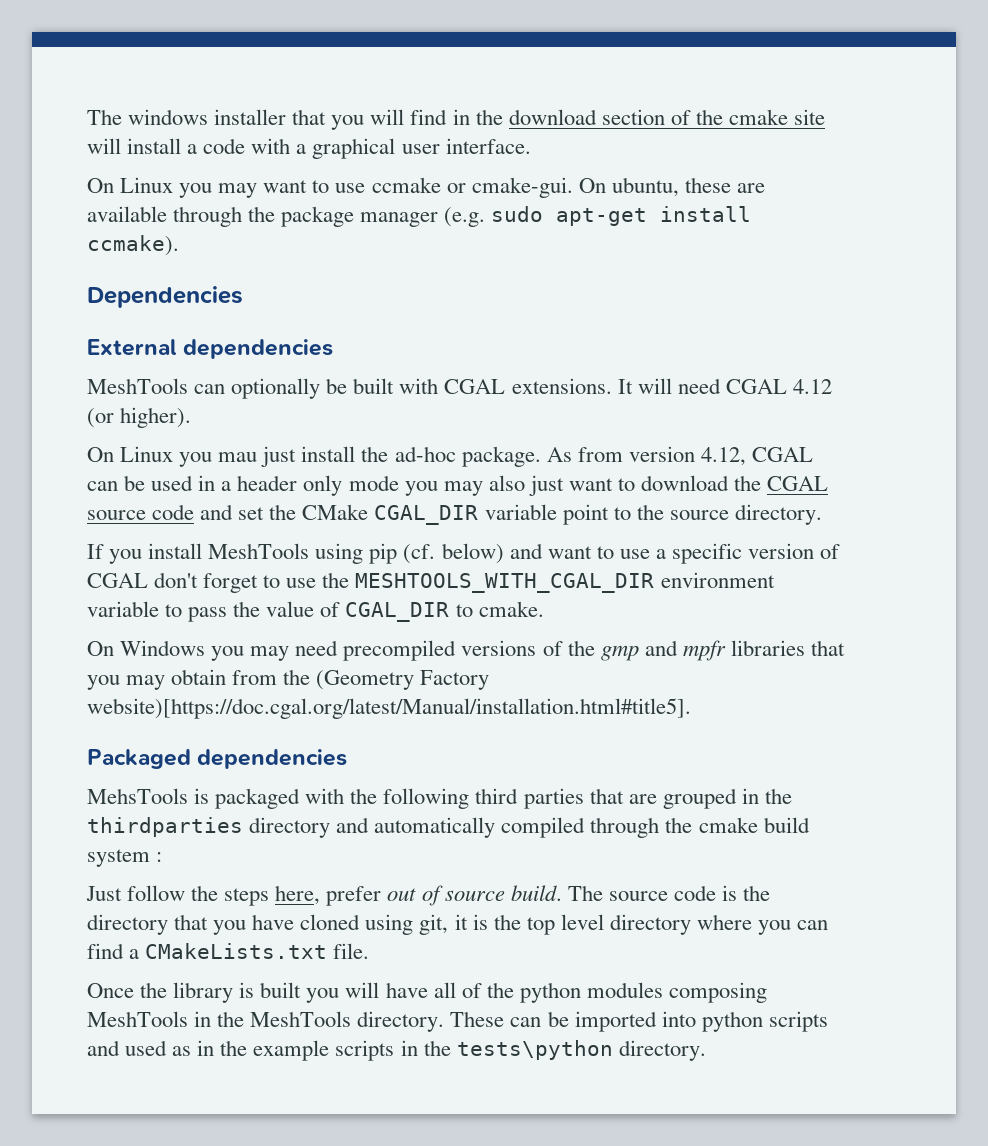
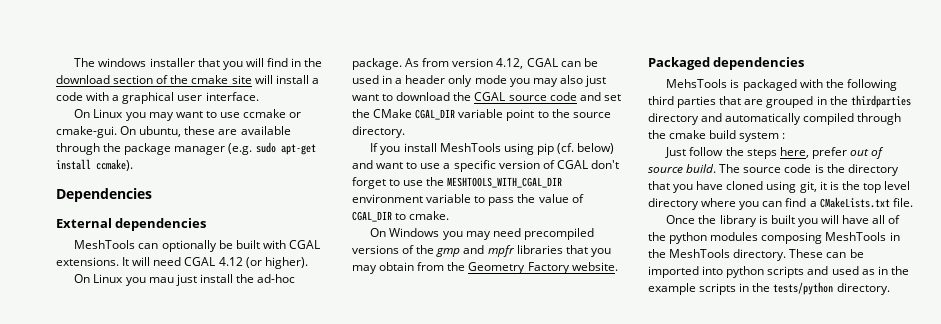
- On Windows you may need precompiled versions of the gmp and mpfr libraries that you may obtain from the (Geometry Factory website)[https://doc.cgal.org/latest/Manual/installation.html#title5].
+ On Windows you may need precompiled versions of the gmp and mpfr libraries that you may obtain from the Geometry Factory website.
- These can be imported into python scripts and used as in the example scripts in the tests\python directory.
+ These can be imported into python scripts and used as in the example scripts in the tests/python directory.

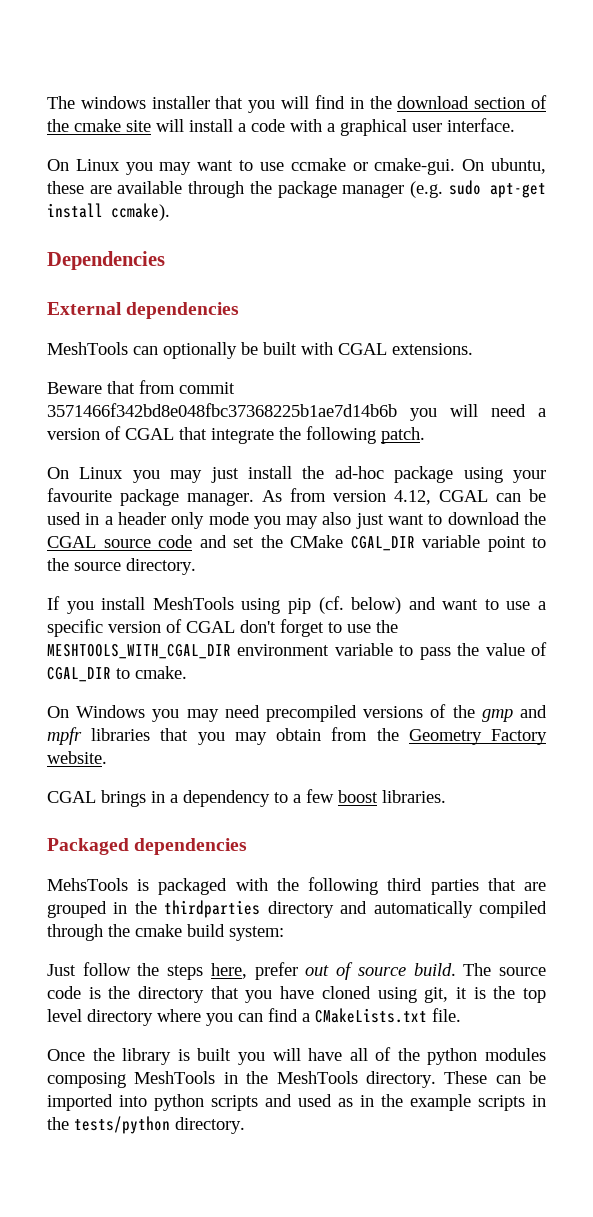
- MeshTools can optionally be built with CGAL extensions. It will need CGAL 4.12 (or higher).
- On Linux you mau just install the ad-hoc package.
+ MeshTools can optionally be built with CGAL extensions.
+ Beware that from commit 3571466f342bd8e048fbc37368225b1ae7d14b6b you will need a version of CGAL that integrate the following patch.
+ On Linux you may just install the ad-hoc package using your favourite package manager.
+ CGAL brings in a dependency to a few boost libraries.
- MehsTools is packaged with the following third parties that are grouped in the thirdparties directory and automatically compiled through the cmake build system :
+ MehsTools is packaged with the following third parties that are grouped in the thirdparties directory and automatically compiled through the cmake build system:

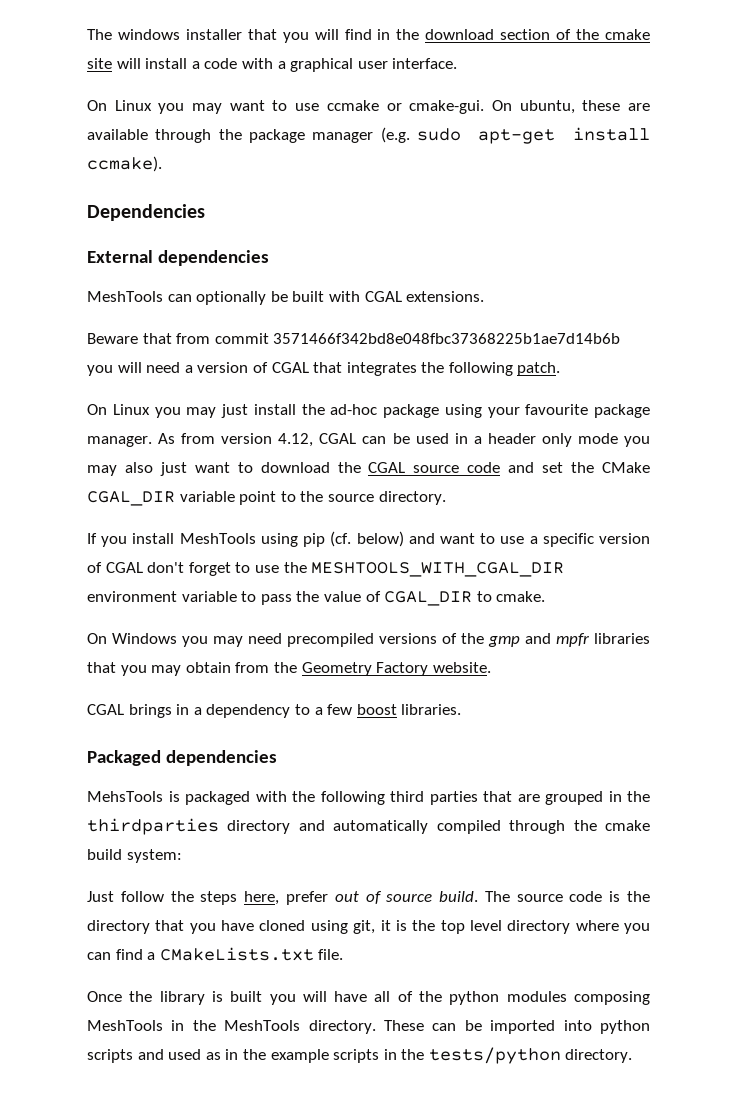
- Beware that from commit 3571466f342bd8e048fbc37368225b1ae7d14b6b you will need a version of CGAL that integrate the following patch.
+ Beware that from commit 3571466f342bd8e048fbc37368225b1ae7d14b6b you will need a version of CGAL that integrates the following patch.

